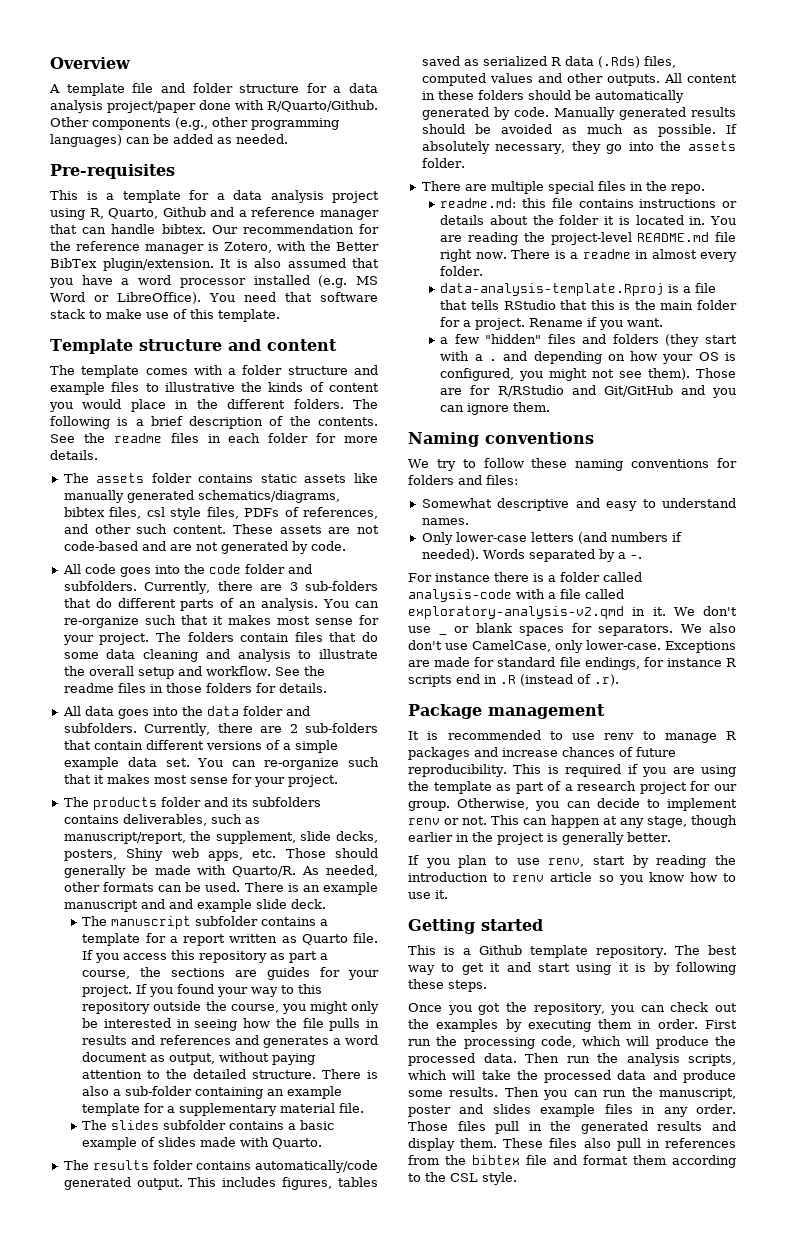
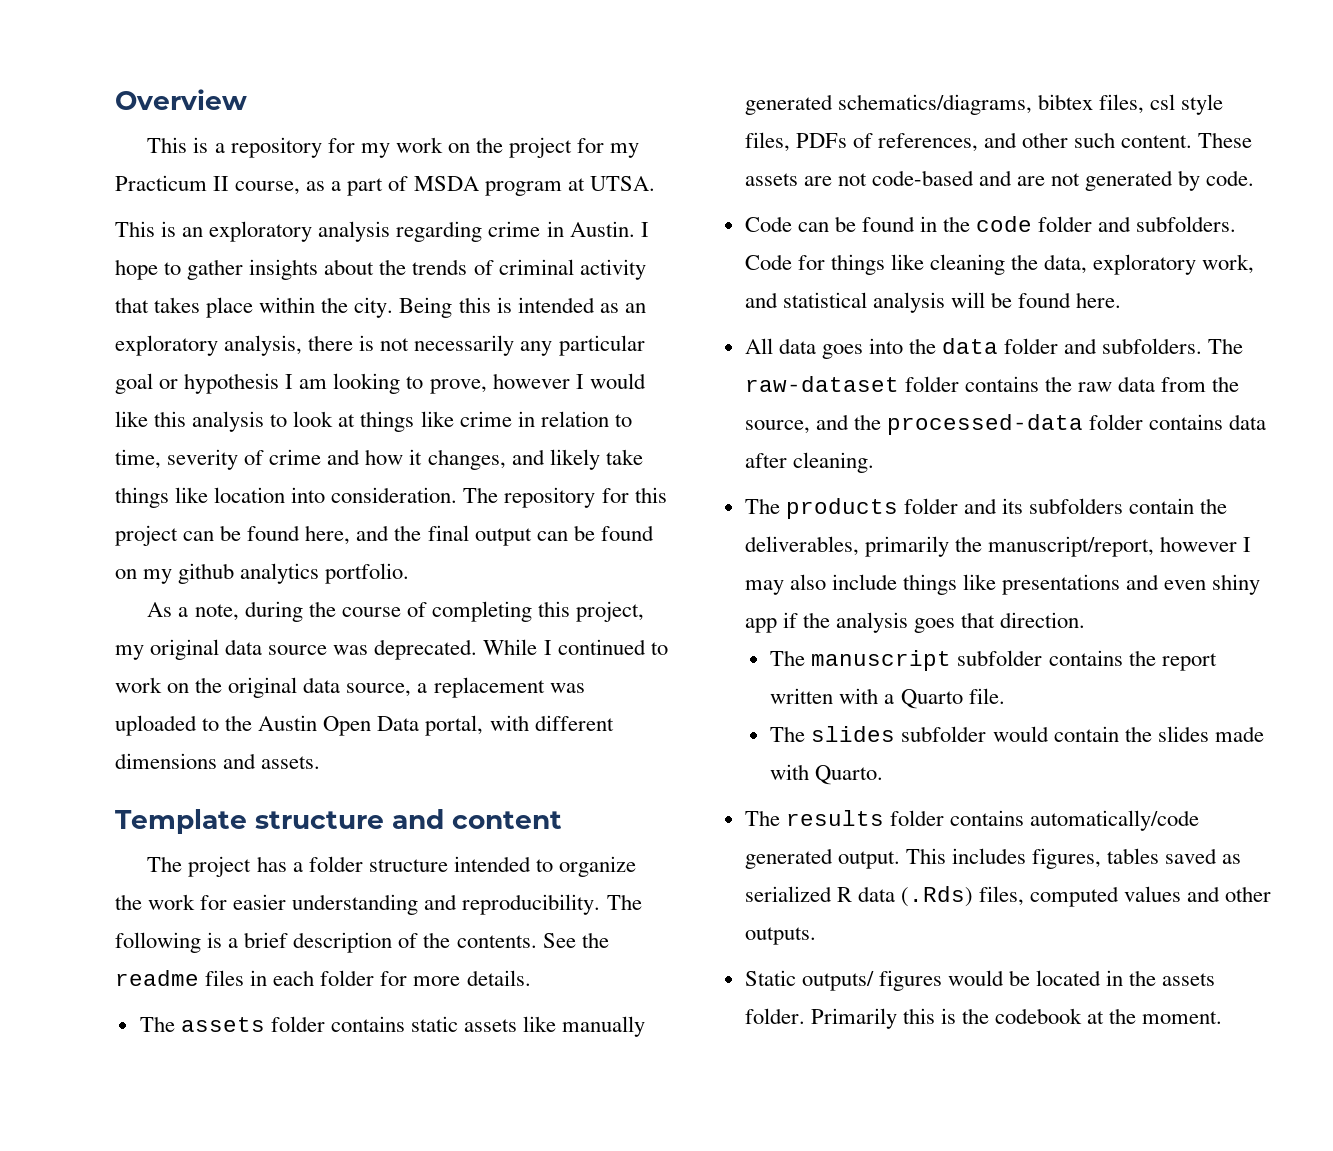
- A template file and folder structure for a data analysis project/paper done with R/Quarto/Github. Other components (e.g., other programming languages) can be added as needed.
- Pre-requisites
- This is a template for a data analysis project using R, Quarto, Github and a reference manager that can handle bibtex. Our recommendation for the reference manager is Zotero, with the Better BibTex plugin/extension. It is also assumed that you have a word processor installed (e.g. MS Word or LibreOffice). You need that software stack to make use of this template.
+ This is a repository for my work on the project for my Practicum II course, as a part of MSDA program at UTSA.
+ This is an exploratory analysis regarding crime in Austin. I hope to gather insights about the trends of criminal activity that takes place within the city. Being this is intended as an exploratory analysis, there is not necessarily any particular goal or hypothesis I am looking to prove, however I would like this analysis to look at things like crime in relation to time, severity of crime and how it changes, and likely take things like location into consideration. The repository for this project can be found here, and the final output can be found on my github analytics portfolio.
+ As a note, during the course of completing this project, my original data source was deprecated. While I continued to work on the original data source, a replacement was uploaded to the Austin Open Data portal, with different dimensions and assets.
- The template comes with a folder structure and example files to illustrative the kinds of content you would place in the different folders.
+ The project has a folder structure intended to organize the work for easier understanding and reproducibility.
- All code goes into the code folder and subfolders.
+ Code can be found in the code folder and subfolders.
- Currently, there are 3 sub-folders that do different parts of an analysis. You can re-organize such that it makes most sense for your project. The folders contain files that do some data cleaning and analysis to illustrate the overall setup and workflow. See the readme files in those folders for details.
+ Code for things like cleaning the data, exploratory work, and statistical analysis will be found here.
- Currently, there are 2 sub-folders that contain different versions of a simple example data set. You can re-organize such that it makes most sense for your project.
+ The raw-dataset folder contains the raw data from the source, and the processed-data folder contains data after cleaning.
- The products folder and its subfolders contains deliverables, such as manuscript/report, the supplement, slide decks, posters, Shiny web apps, etc. Those should generally be made with Quarto/R. As needed, other formats can be used. There is an example manuscript and and example slide deck.
- The manuscript subfolder contains a template for a report written as Quarto file. If you access this repository as part a course, the sections are guides for your project. If you found your way to this repository outside the course, you might only be interested in seeing how the file pulls in results and references and generates a word document as output, without paying attention to the detailed structure. There is also a sub-folder containing an example template for a supplementary material file.
- The slides subfolder contains a basic example of slides made with Quarto.
+ The products folder and its subfolders contain the deliverables, primarily the manuscript/report, however I may also include things like presentations and even shiny app if the analysis goes that direction.
+ The manuscript subfolder contains the report written with a Quarto file.
+ The slides subfolder would contain the slides made with Quarto.
- This includes figures, tables saved as serialized R data (.Rds) files, computed values and other outputs. All content in these folders should be automatically generated by code. Manually generated results should be avoided as much as possible. If absolutely necessary, they go into the assets folder.
- There are multiple special files in the repo.
- readme.md: this file contains instructions or details about the folder it is located in. You are reading the project-level README.md file right now. There is a readme in almost every folder.
- data-analysis-template.Rproj is a file that tells RStudio that this is the main folder for a project. Rename if you want.
- a few "hidden" files and folders (they start with a . and depending on how your OS is configured, you might not see them). Those are for R/RStudio and Git/GitHub and you can ignore them.
- Naming conventions
- We try to follow these naming conventions for folders and files:
- Somewhat descriptive and easy to understand names.
- Only lower-case letters (and numbers if needed). Words separated by a -.
- For instance there is a folder called analysis-code with a file called exploratory-analysis-v2.qmd in it. We don't use _ or blank spaces for separators. We also don't use CamelCase, only lower-case. Exceptions are made for standard file endings, for instance R scripts end in .R (instead of .r).
- Package management
- It is recommended to use renv to manage R packages and increase chances of future reproducibility. This is required if you are using the template as part of a research project for our group. Otherwise, you can decide to implement renv or not. This can happen at any stage, though earlier in the project is generally better.
- If you plan to use renv, start by reading the introduction to renv article so you know how to use it.
- Getting started
- This is a Github template repository. The best way to get it and start using it is by following these steps.
- Once you got the repository, you can check out the examples by executing them in order. First run the processing code, which will produce the processed data. Then run the analysis scripts, which will take the processed data and produce some results. Then you can run the manuscript, poster and slides example files in any order. Those files pull in the generated results and display them. These files also pull in references from the bibtex file and format them according to the CSL style.
+ This includes figures, tables saved as serialized R data (.Rds) files, computed values and other outputs.
+ Static outputs/ figures would be located in the assets folder. Primarily this is the codebook at the moment.

